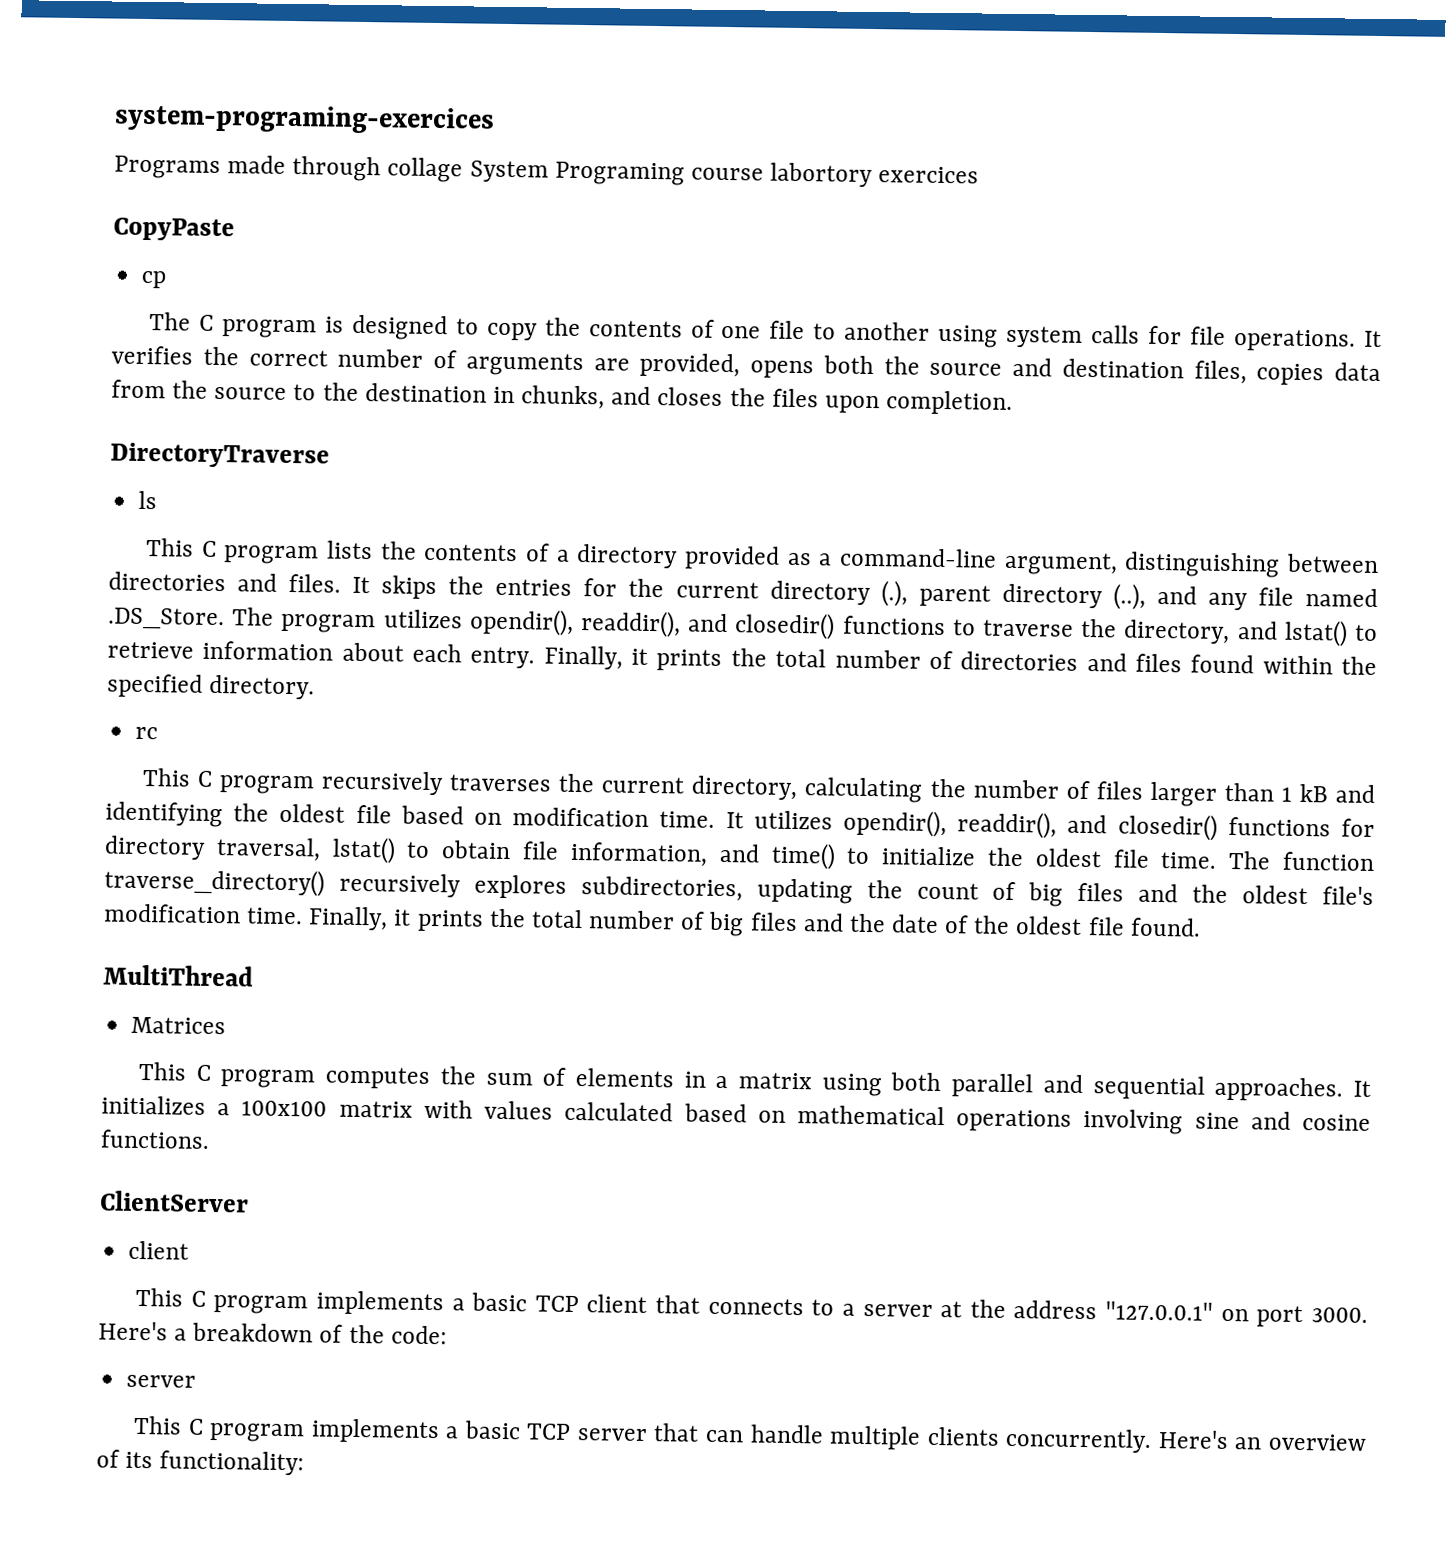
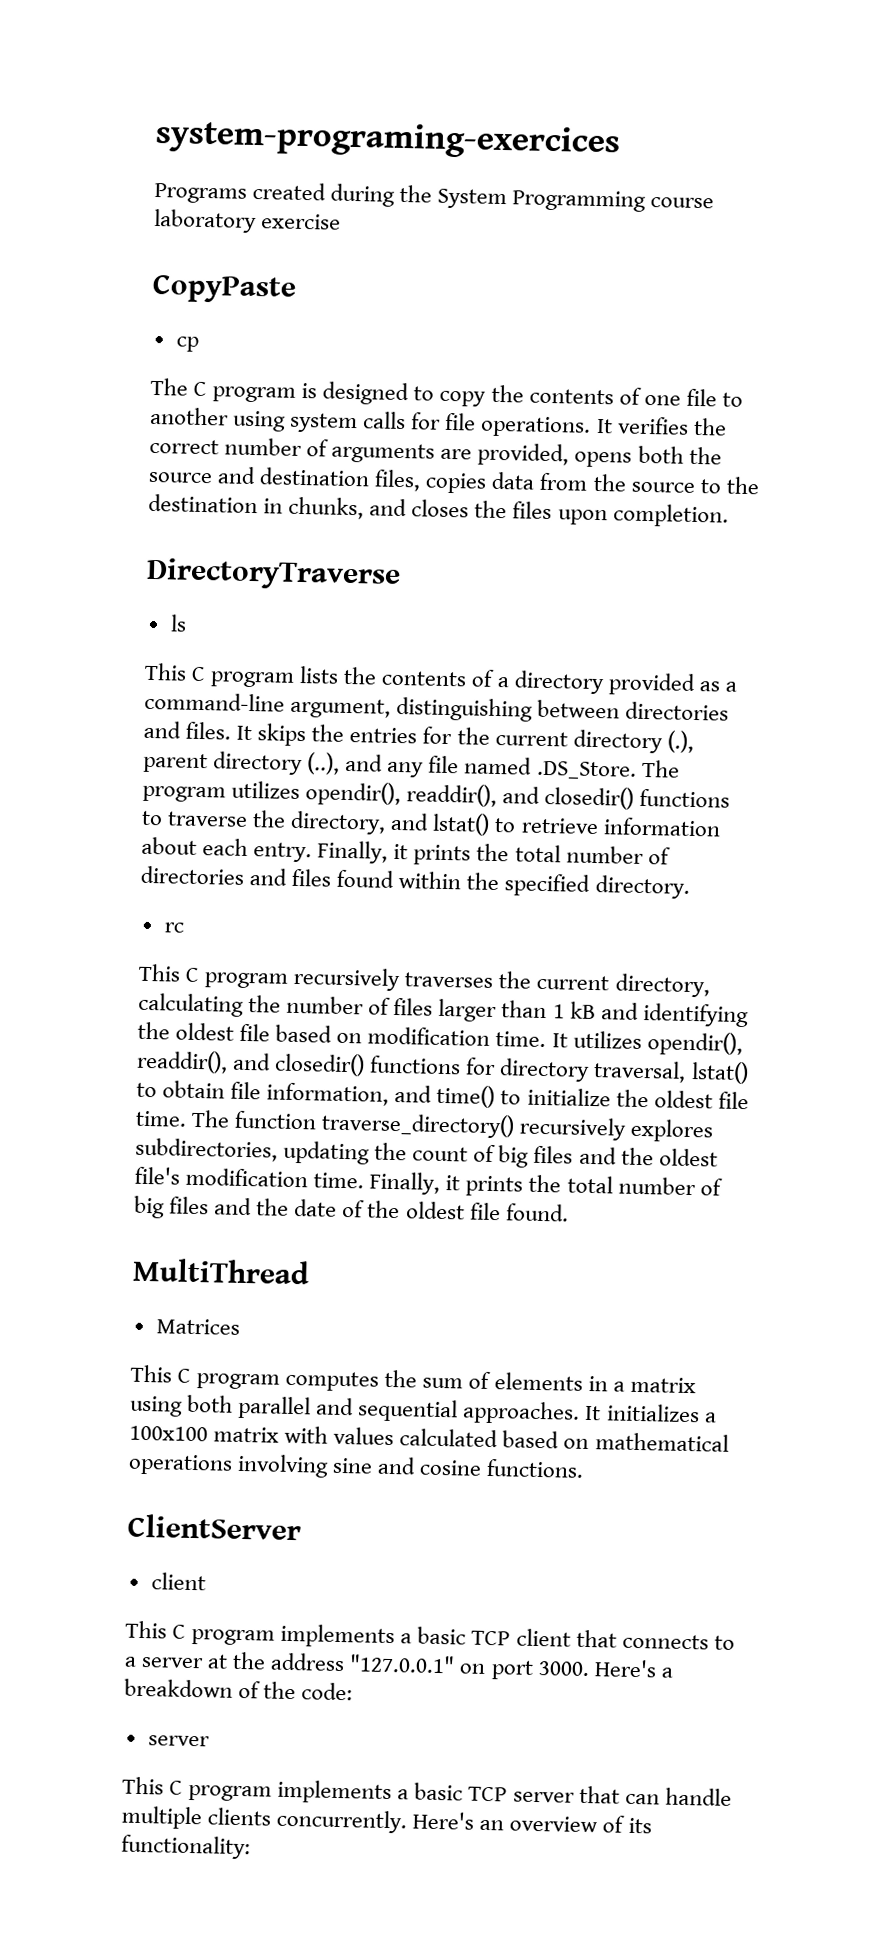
- Programs made through collage System Programing course labortory exercices
+ Programs created during the System Programming course laboratory exercise

